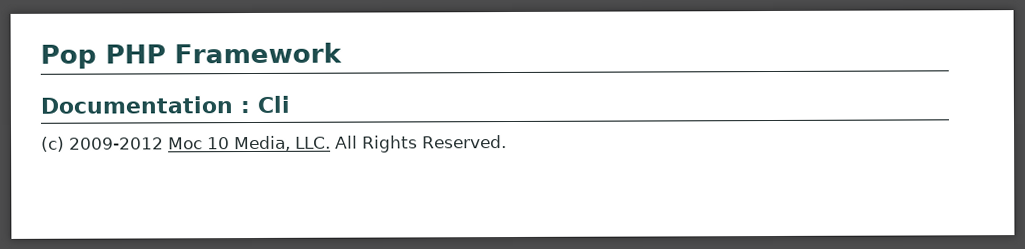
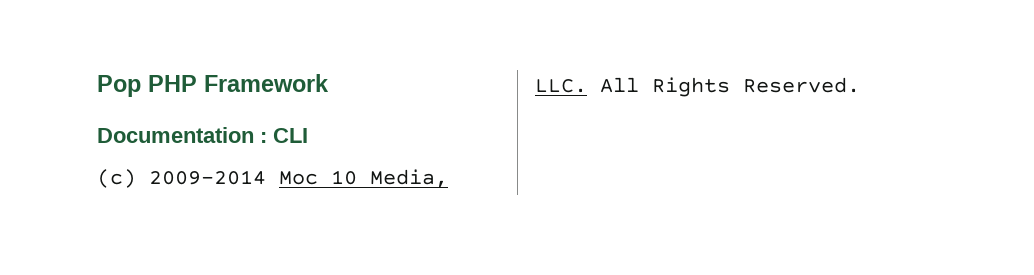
- Documentation : Cli
+ Documentation : CLI
- (c) 2009-2012 Moc 10 Media, LLC. All Rights Reserved.
+ (c) 2009-2014 Moc 10 Media, LLC. All Rights Reserved.

